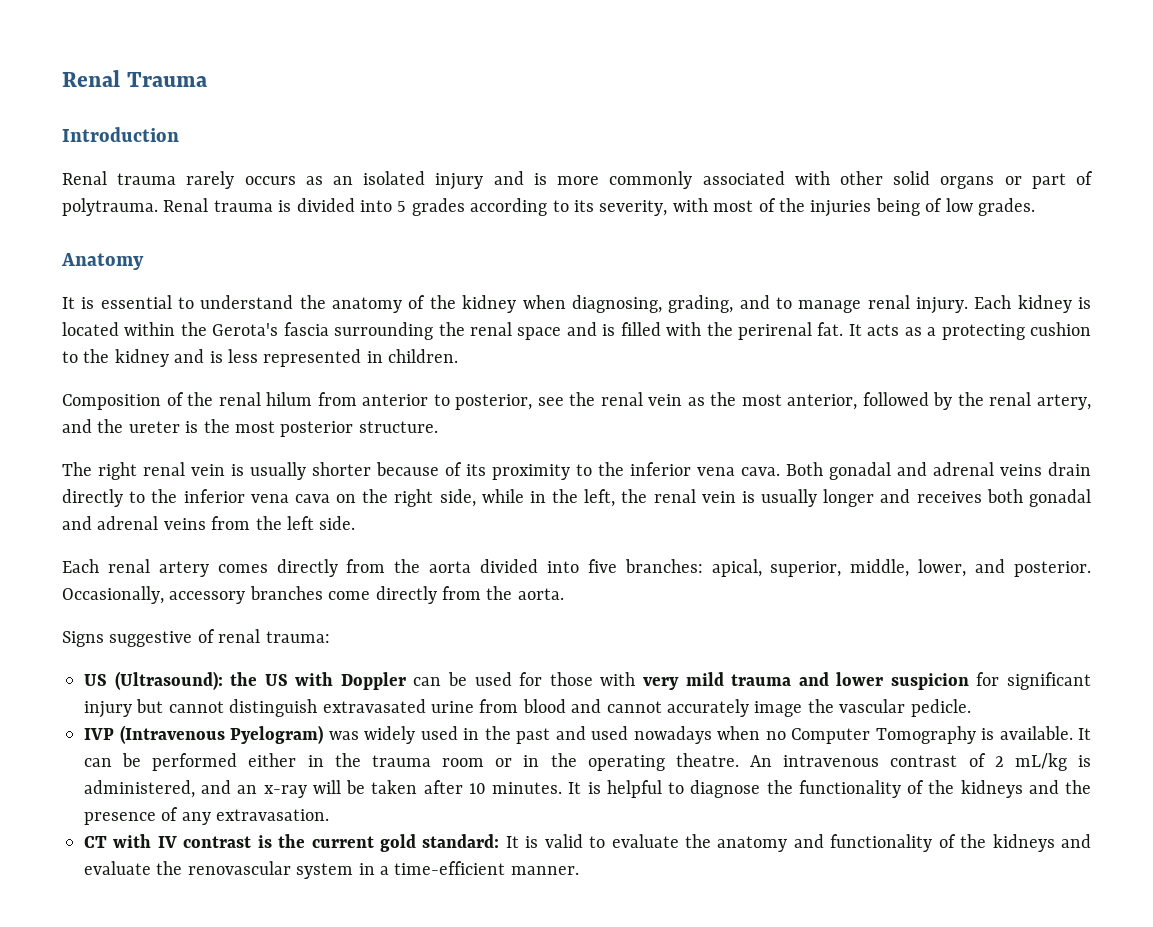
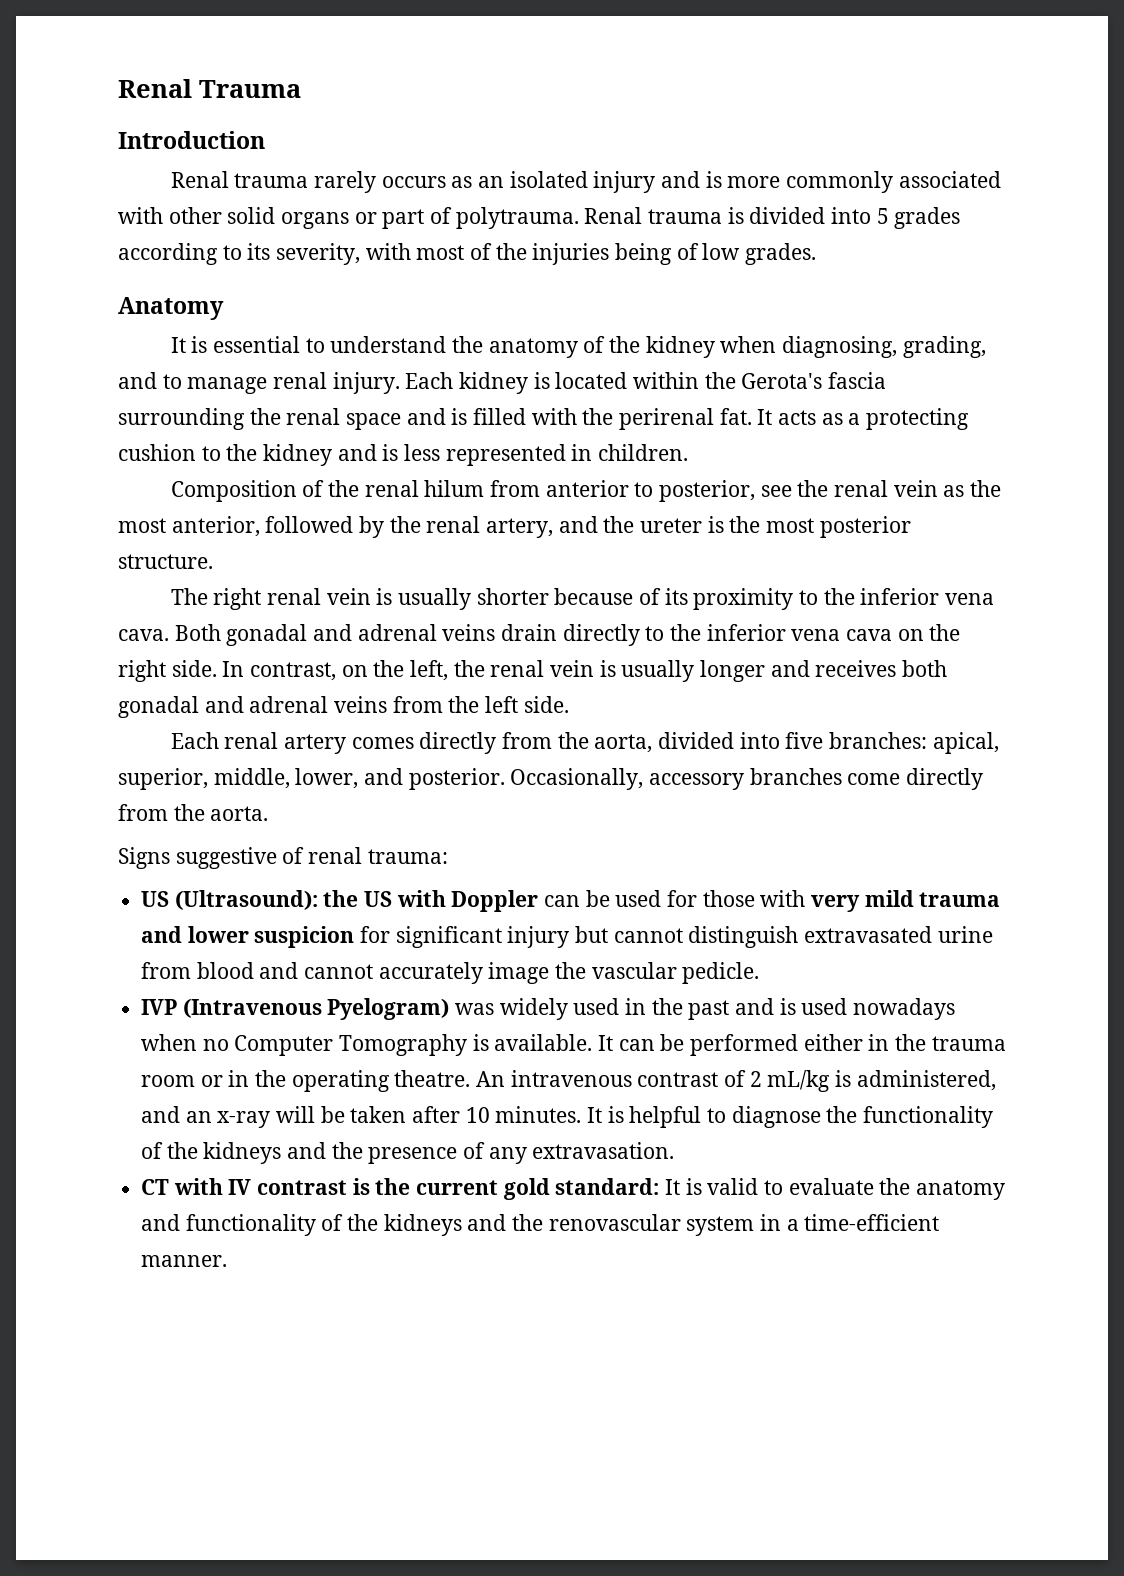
- Both gonadal and adrenal veins drain directly to the inferior vena cava on the right side, while in the left, the renal vein is usually longer and receives both gonadal and adrenal veins from the left side.
+ Both gonadal and adrenal veins drain directly to the inferior vena cava on the right side. In contrast, on the left, the renal vein is usually longer and receives both gonadal and adrenal veins from the left side.
- Each renal artery comes directly from the aorta divided into five branches: apical, superior, middle, lower, and posterior.
+ Each renal artery comes directly from the aorta, divided into five branches: apical, superior, middle, lower, and posterior.
- IVP (Intravenous Pyelogram) was widely used in the past and used nowadays when no Computer Tomography is available.
+ IVP (Intravenous Pyelogram) was widely used in the past and is used nowadays when no Computer Tomography is available.
- CT with IV contrast is the current gold standard: It is valid to evaluate the anatomy and functionality of the kidneys and evaluate the renovascular system in a time-efficient manner.
+ CT with IV contrast is the current gold standard: It is valid to evaluate the anatomy and functionality of the kidneys and the renovascular system in a time-efficient manner.

